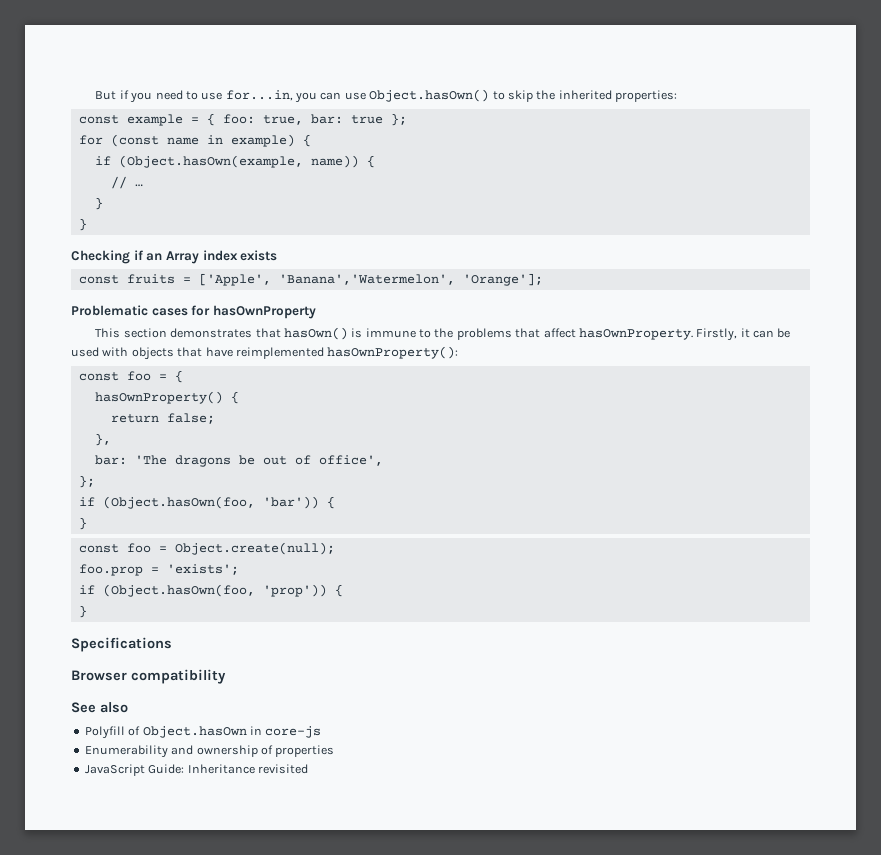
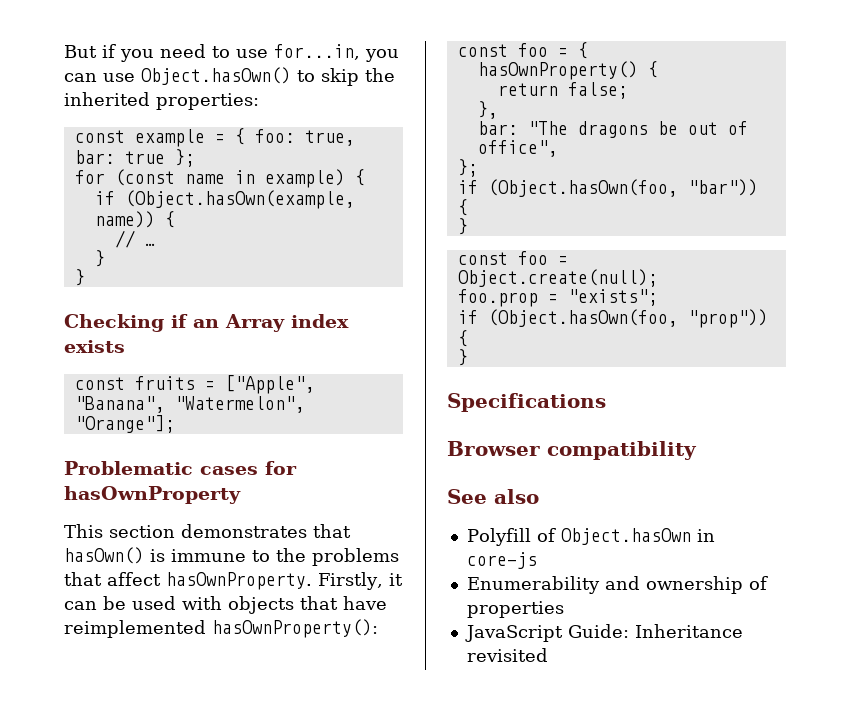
- const fruits = ['Apple', 'Banana','Watermelon', 'Orange'];
+ const fruits = ["Apple", "Banana", "Watermelon", "Orange"];
- bar: 'The dragons be out of office',
+ bar: "The dragons be out of office",
- if (Object.hasOwn(foo, 'bar')) {
+ if (Object.hasOwn(foo, "bar")) {
- foo.prop = 'exists';
- if (Object.hasOwn(foo, 'prop')) {
+ foo.prop = "exists";
+ if (Object.hasOwn(foo, "prop")) {

